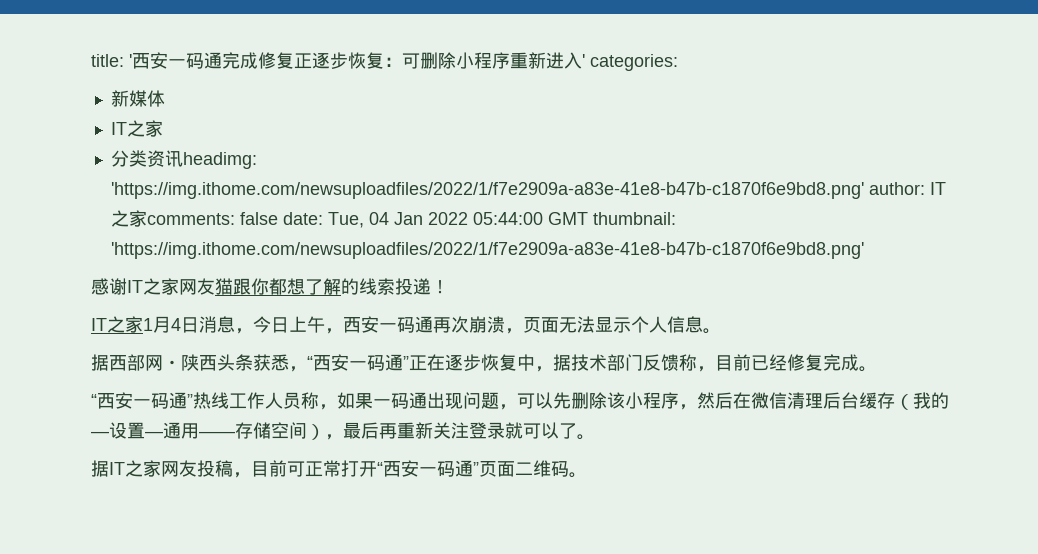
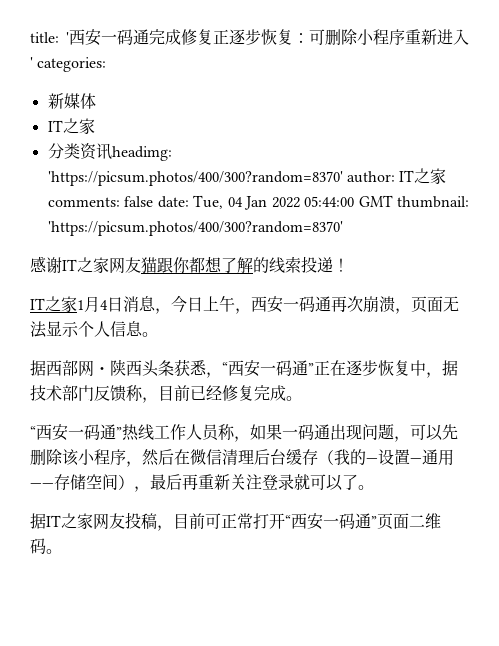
- 分类资讯headimg: 'https://img.ithome.com/newsuploadfiles/2022/1/f7e2909a-a83e-41e8-b47b-c1870f6e9bd8.png' author: IT之家comments: false date: Tue, 04 Jan 2022 05:44:00 GMT thumbnail: 'https://img.ithome.com/newsuploadfiles/2022/1/f7e2909a-a83e-41e8-b47b-c1870f6e9bd8.png'
+ 分类资讯headimg: 'https://picsum.photos/400/300?random=8370' author: IT之家comments: false date: Tue, 04 Jan 2022 05:44:00 GMT thumbnail: 'https://picsum.photos/400/300?random=8370'

